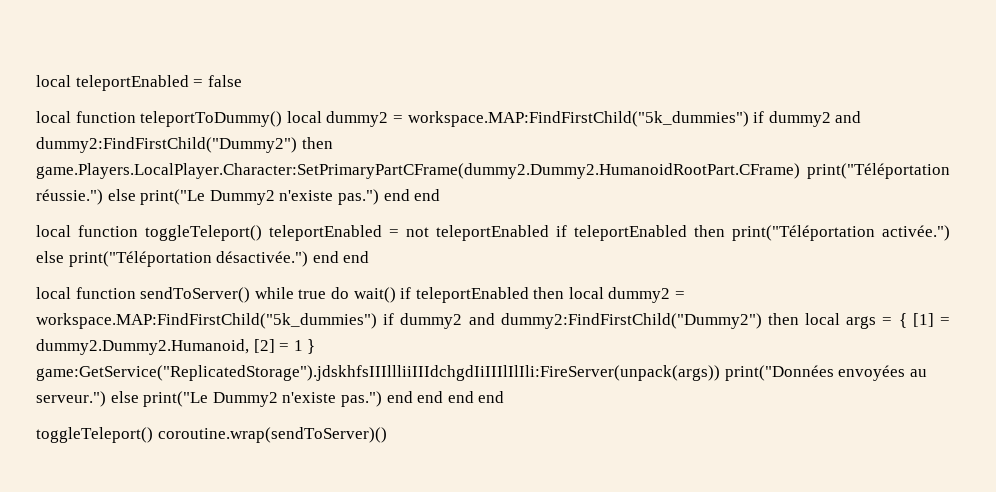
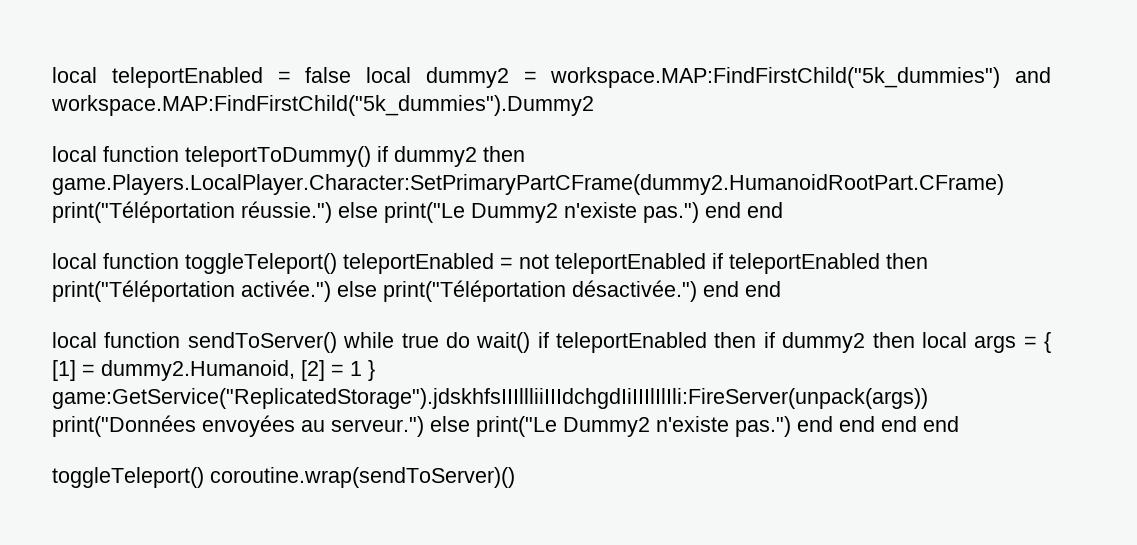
- local teleportEnabled = false
- local function teleportToDummy() local dummy2 = workspace.MAP:FindFirstChild("5k_dummies") if dummy2 and dummy2:FindFirstChild("Dummy2") then game.Players.LocalPlayer.Character:SetPrimaryPartCFrame(dummy2.Dummy2.HumanoidRootPart.CFrame) print("Téléportation réussie.") else print("Le Dummy2 n'existe pas.") end end
+ local teleportEnabled = false local dummy2 = workspace.MAP:FindFirstChild("5k_dummies") and workspace.MAP:FindFirstChild("5k_dummies").Dummy2
+ local function teleportToDummy() if dummy2 then game.Players.LocalPlayer.Character:SetPrimaryPartCFrame(dummy2.HumanoidRootPart.CFrame) print("Téléportation réussie.") else print("Le Dummy2 n'existe pas.") end end
- local function sendToServer() while true do wait() if teleportEnabled then local dummy2 = workspace.MAP:FindFirstChild("5k_dummies") if dummy2 and dummy2:FindFirstChild("Dummy2") then local args = { [1] = dummy2.Dummy2.Humanoid, [2] = 1 } game:GetService("ReplicatedStorage").jdskhfsIIIllliiIIIdchgdIiIIIlIlIli:FireServer(unpack(args)) print("Données envoyées au serveur.") else print("Le Dummy2 n'existe pas.") end end end end
+ local function sendToServer() while true do wait() if teleportEnabled then if dummy2 then local args = { [1] = dummy2.Humanoid, [2] = 1 } game:GetService("ReplicatedStorage").jdskhfsIIIllliiIIIdchgdIiIIIlIlIli:FireServer(unpack(args)) print("Données envoyées au serveur.") else print("Le Dummy2 n'existe pas.") end end end end

